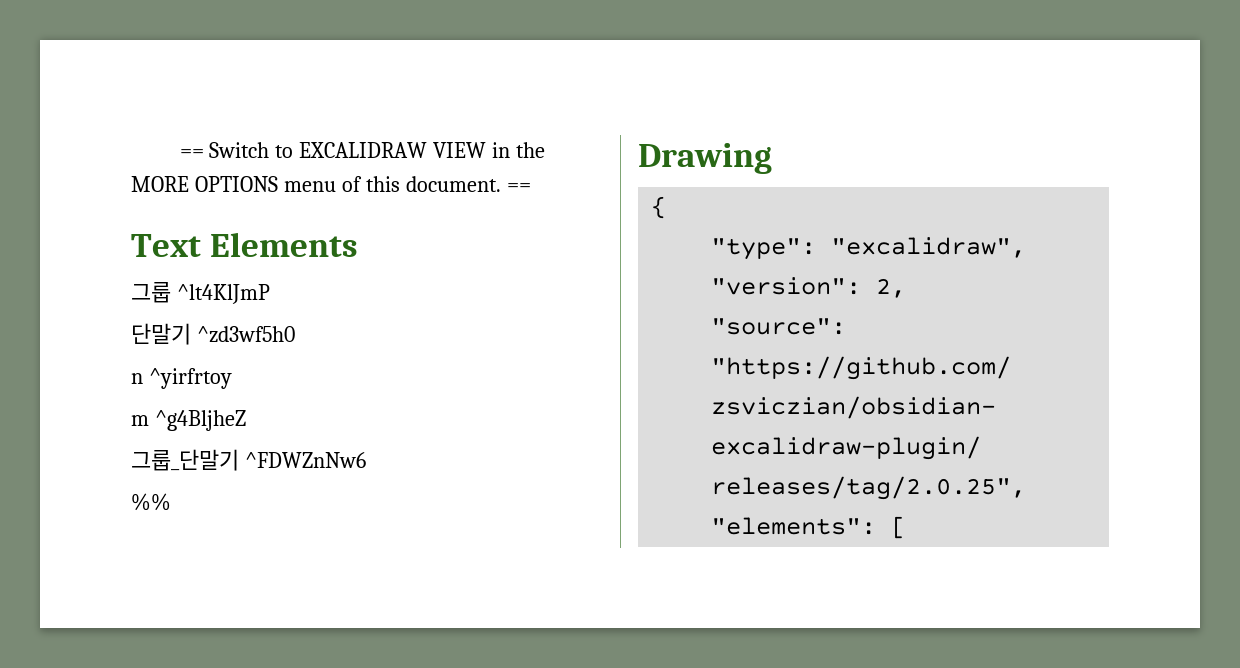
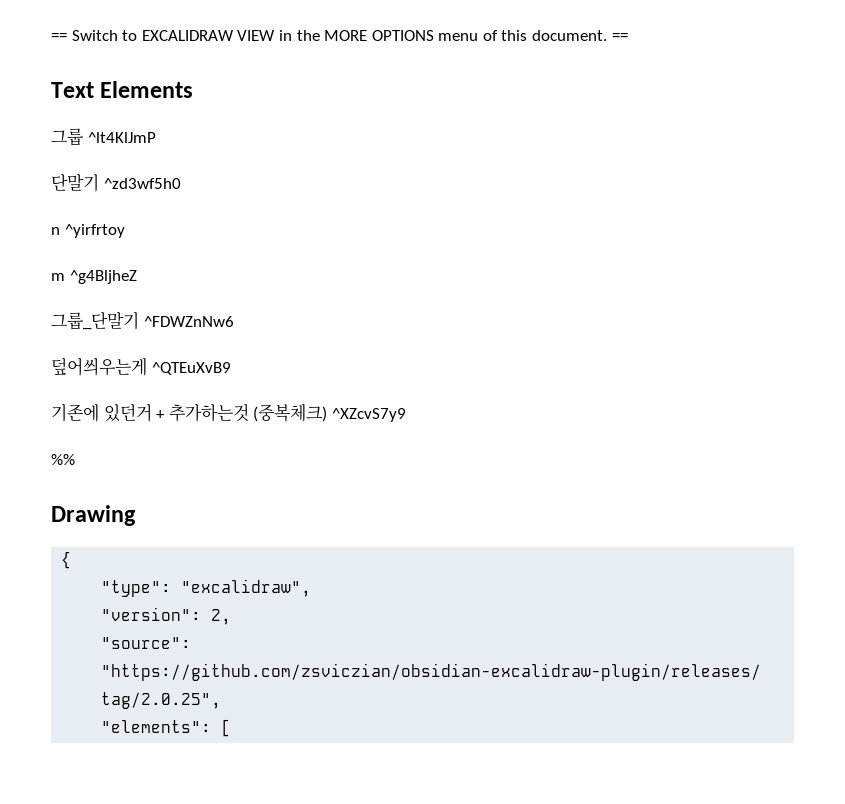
+ 덮어씌우는게 ^QTEuXvB9
+ 기존에 있던거 + 추가하는것 (중복체크) ^XZcvS7y9

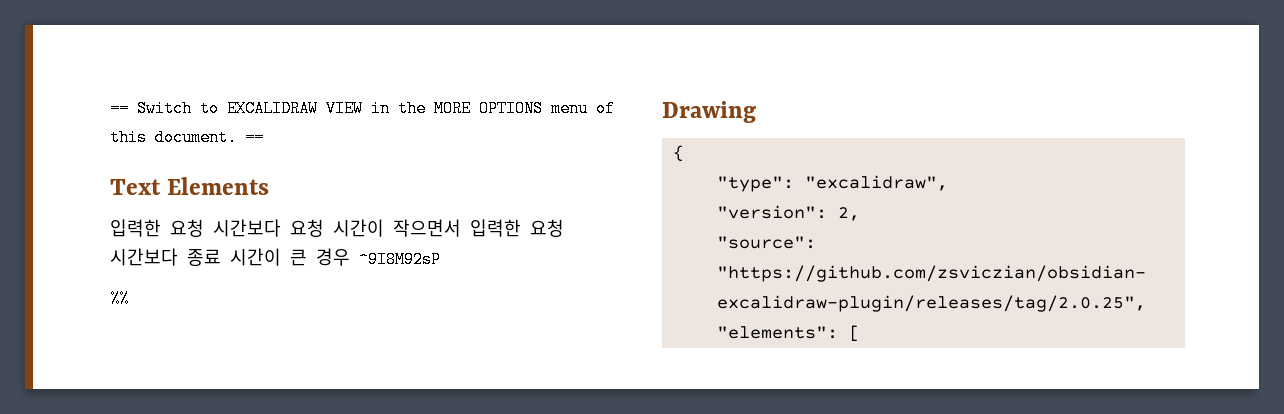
- 그룹 ^lt4KlJmP
- 단말기 ^zd3wf5h0
- n ^yirfrtoy
- m ^g4BljheZ
- 그룹_단말기 ^FDWZnNw6
- 덮어씌우는게 ^QTEuXvB9
- 기존에 있던거 + 추가하는것 (중복체크) ^XZcvS7y9
+ 입력한 요청 시간보다 요청 시간이 작으면서 입력한 요청 시간보다 종료 시간이 큰 경우 ^9I8M92sP

